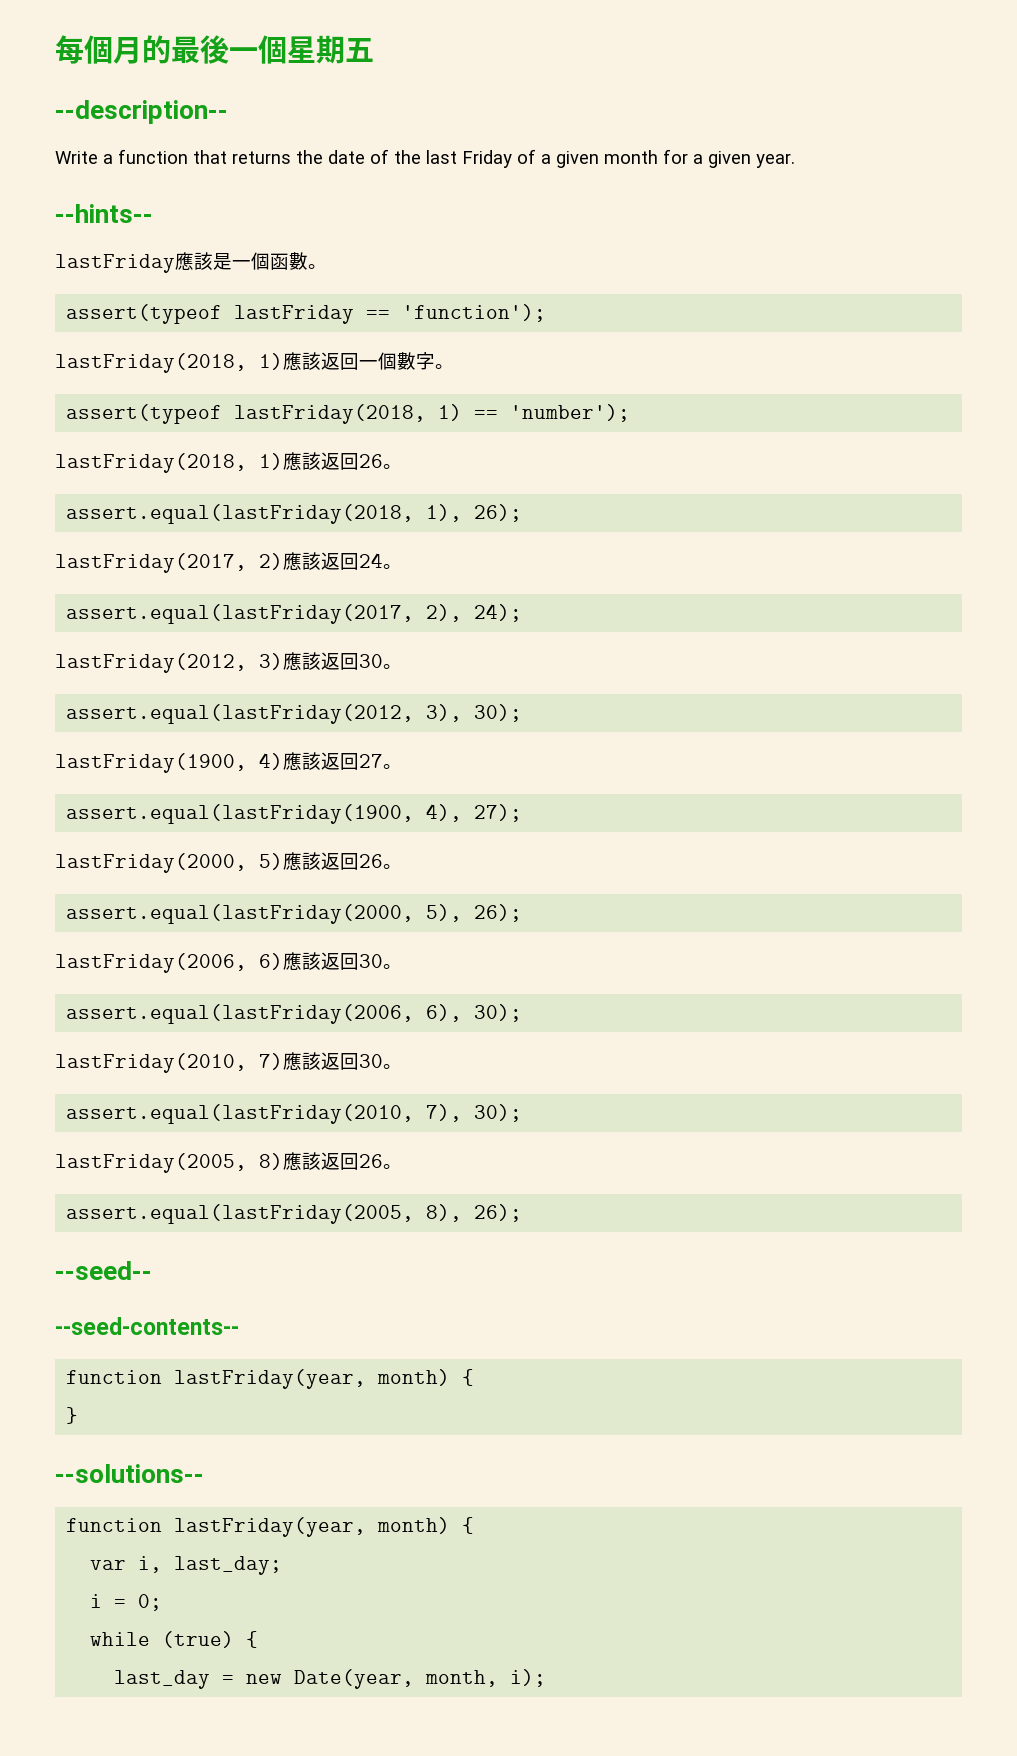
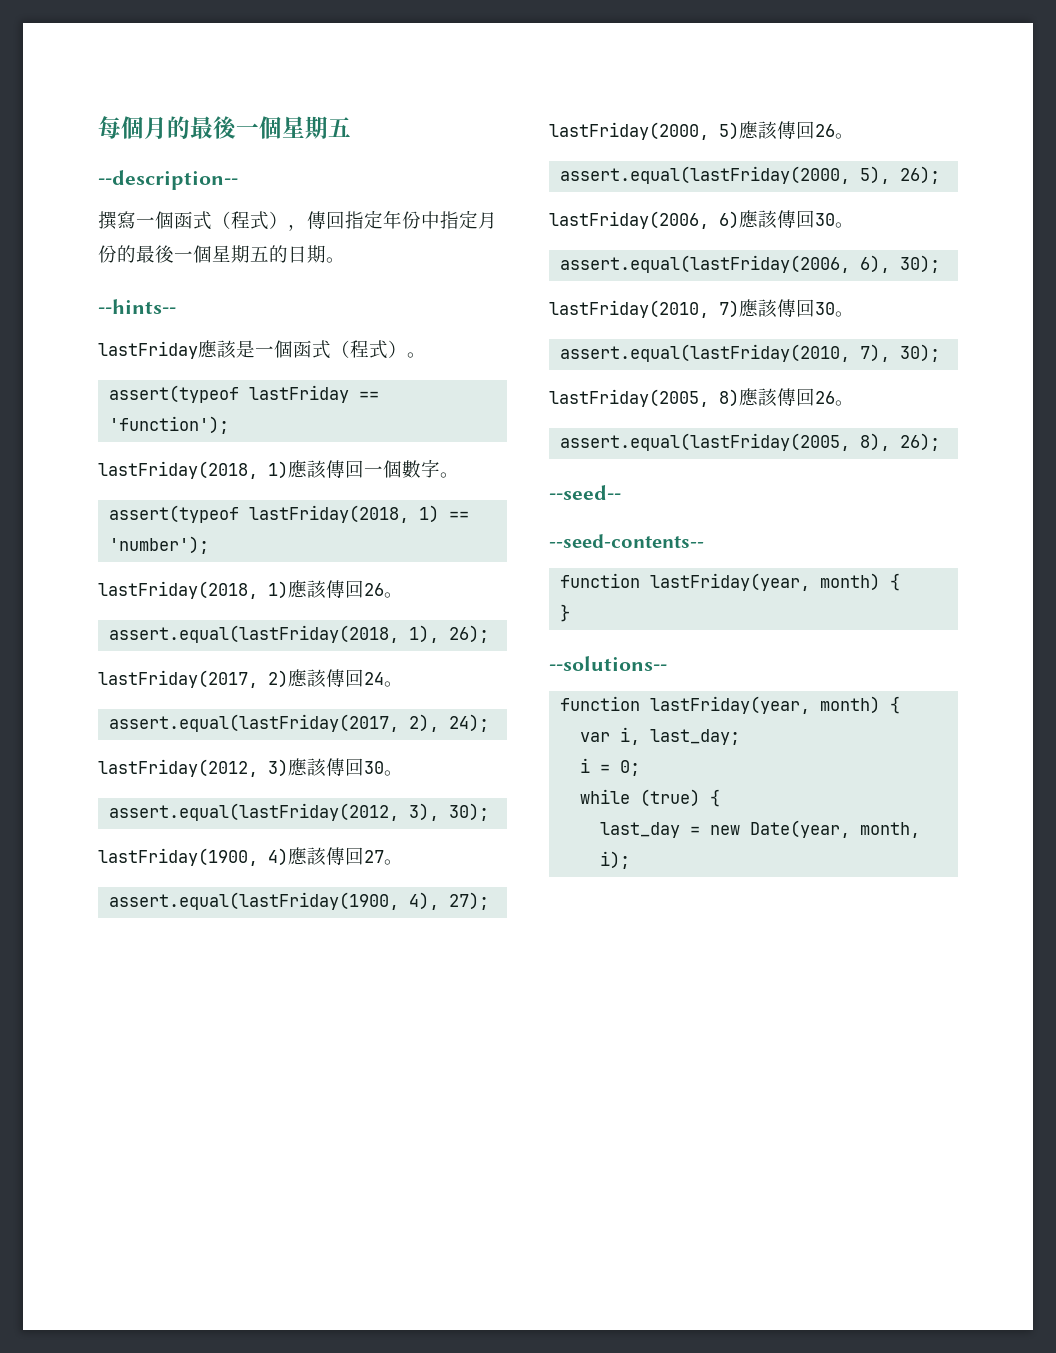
- Write a function that returns the date of the last Friday of a given month for a given year.
+ 撰寫一個函式（程式），傳回指定年份中指定月份的最後一個星期五的日期。
- lastFriday應該是一個函數。
+ lastFriday應該是一個函式（程式）。
- lastFriday(2018, 1)應該返回一個數字。
+ lastFriday(2018, 1)應該傳回一個數字。
- lastFriday(2018, 1)應該返回26。
+ lastFriday(2018, 1)應該傳回26。
- lastFriday(2017, 2)應該返回24。
+ lastFriday(2017, 2)應該傳回24。
- lastFriday(2012, 3)應該返回30。
+ lastFriday(2012, 3)應該傳回30。
- lastFriday(1900, 4)應該返回27。
+ lastFriday(1900, 4)應該傳回27。
- lastFriday(2000, 5)應該返回26。
+ lastFriday(2000, 5)應該傳回26。
- lastFriday(2006, 6)應該返回30。
+ lastFriday(2006, 6)應該傳回30。
- lastFriday(2010, 7)應該返回30。
+ lastFriday(2010, 7)應該傳回30。
- lastFriday(2005, 8)應該返回26。
+ lastFriday(2005, 8)應該傳回26。

